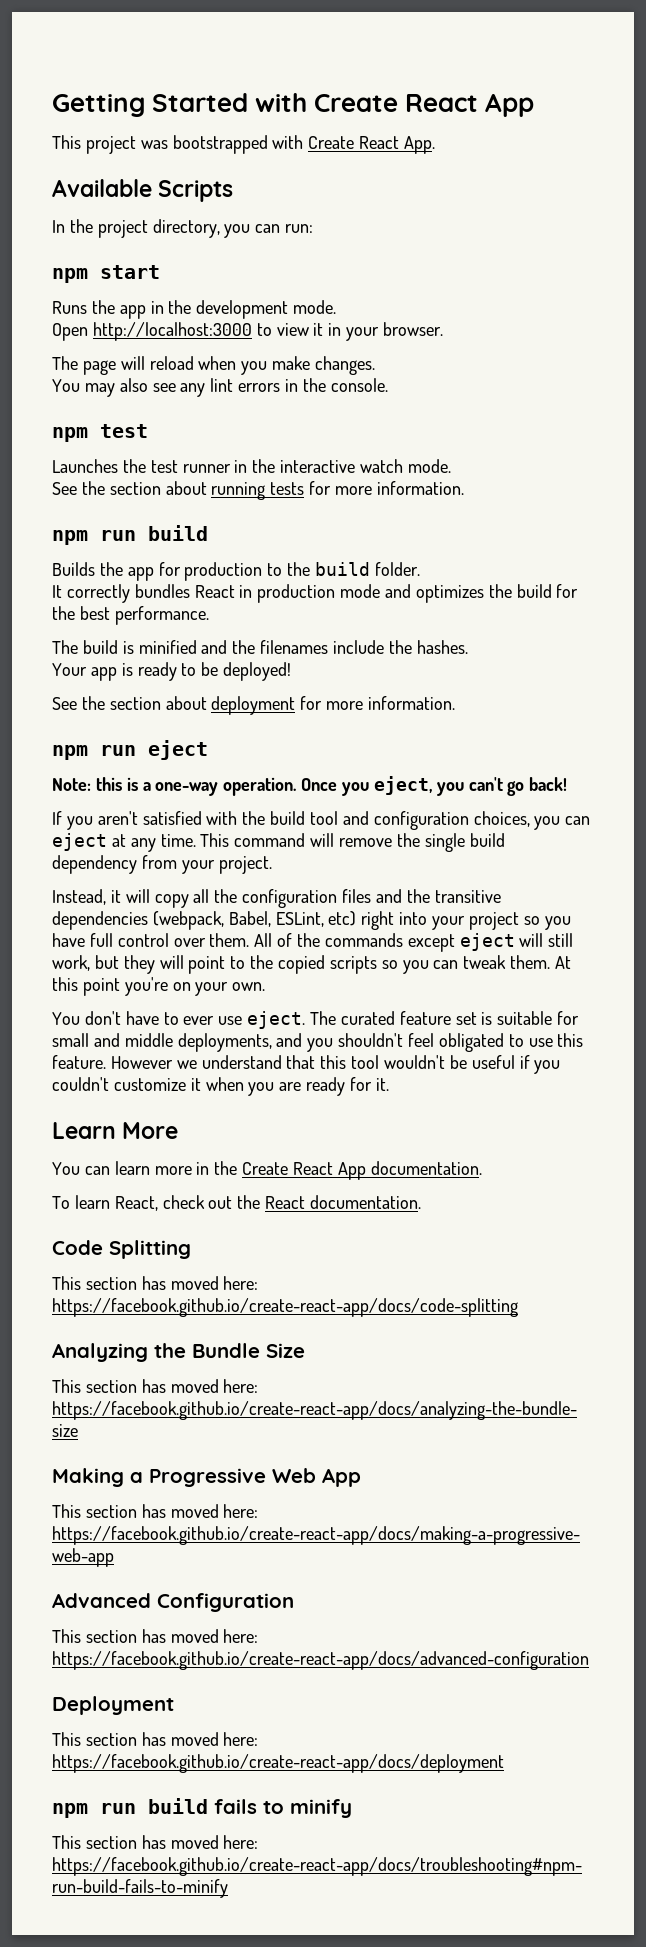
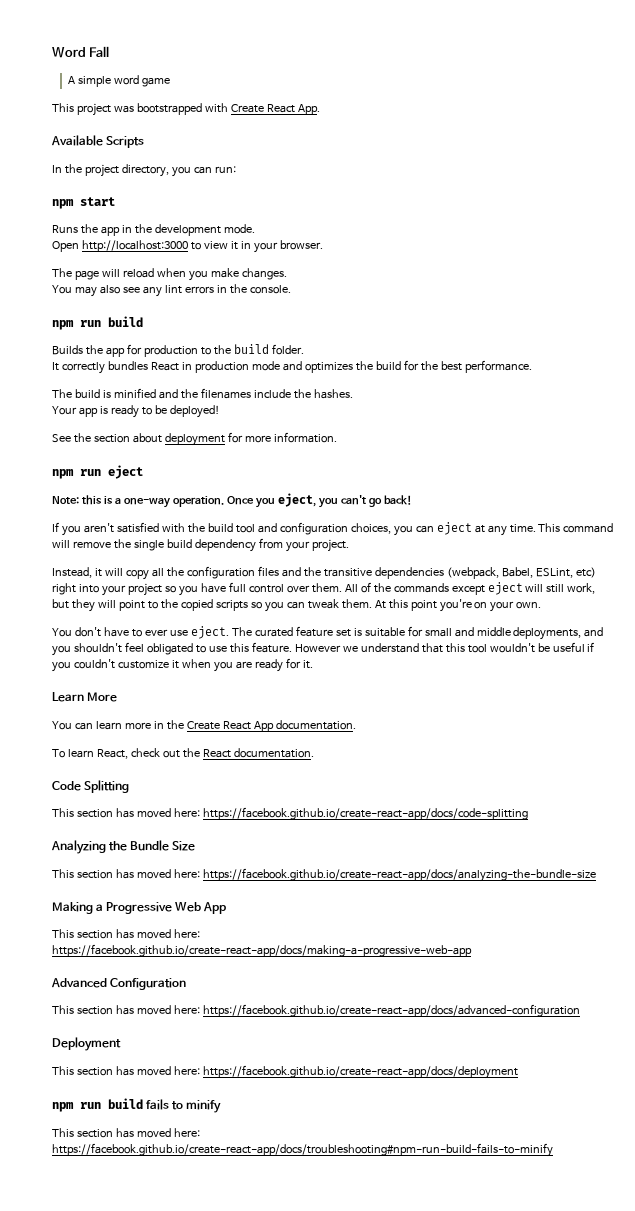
- Getting Started with Create React App
+ Word Fall
+ A simple word game
- npm test
- Launches the test runner in the interactive watch mode.
- See the section about running tests for more information.

